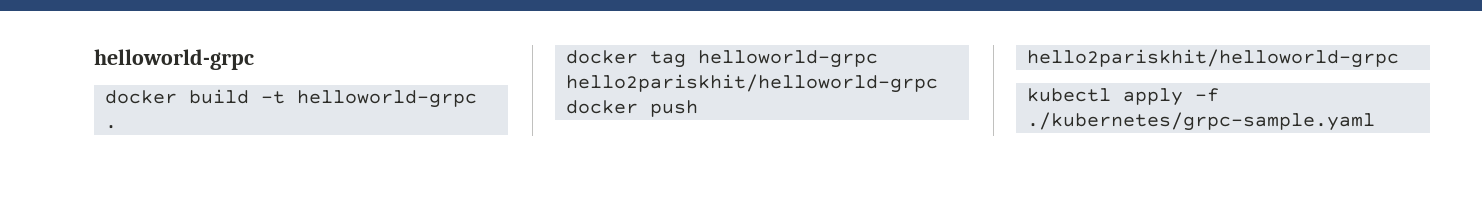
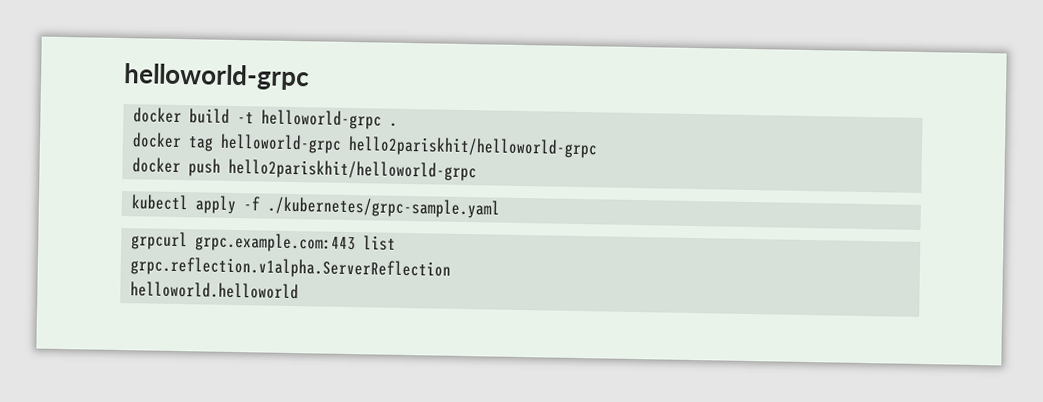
+ grpcurl grpc.example.com:443 list
+ grpc.reflection.v1alpha.ServerReflection
+ helloworld.helloworld

